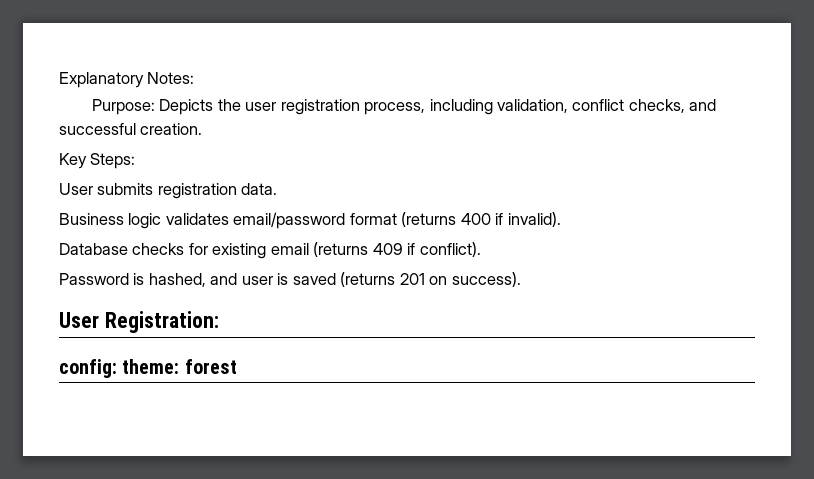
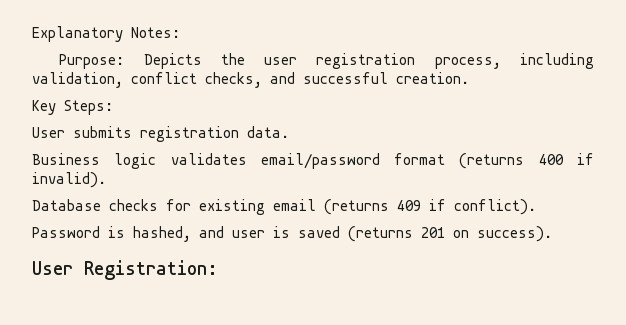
- config: theme: forest

